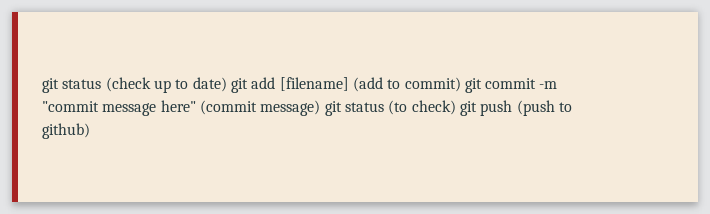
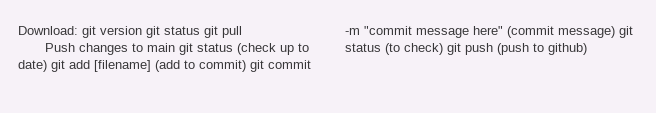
- git status (check up to date) git add [filename] (add to commit) git commit -m "commit message here" (commit message) git status (to check) git push (push to github)
+ Download: git version git status git pull
+ Push changes to main git status (check up to date) git add [filename] (add to commit) git commit -m "commit message here" (commit message) git status (to check) git push (push to github)

